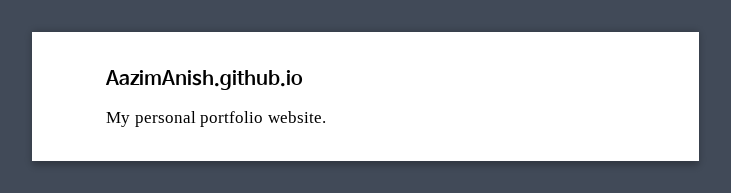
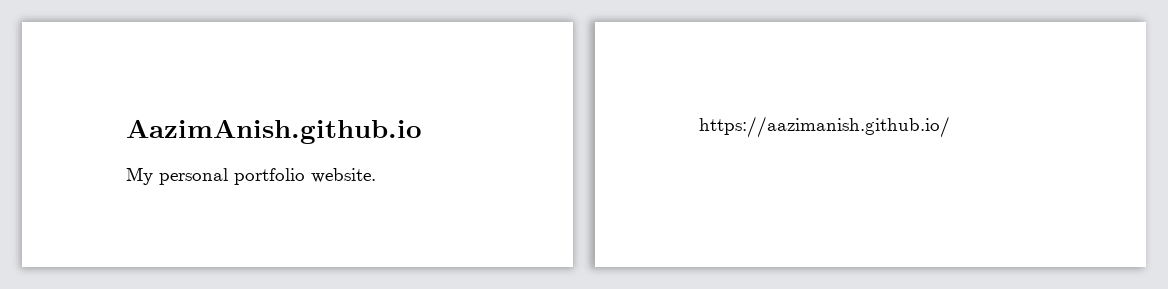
- My personal portfolio website.
+ My personal portfolio website. https://aazimanish.github.io/

